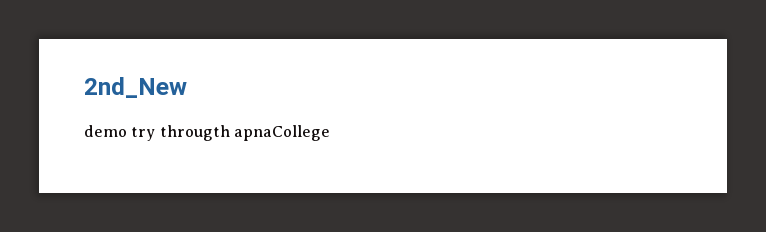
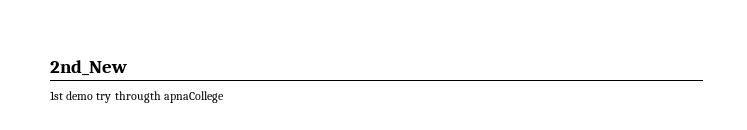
- demo try througth apnaCollege
+ 1st demo try througth apnaCollege

